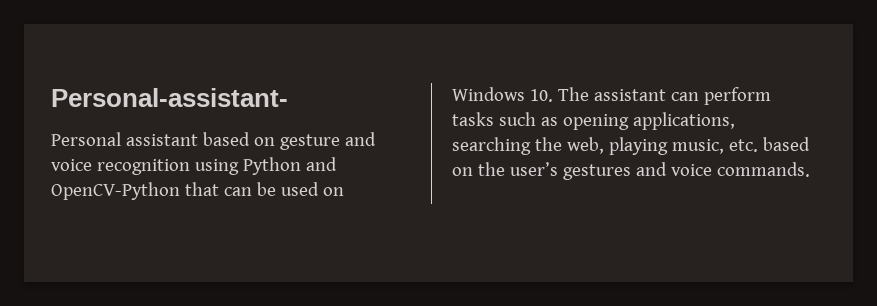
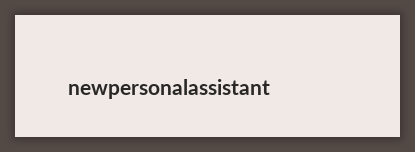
- Personal-assistant-
- Personal assistant based on gesture and voice recognition using Python and OpenCV-Python that can be used on Windows 10. The assistant can perform tasks such as opening applications, searching the web, playing music, etc. based on the user’s gestures and voice commands.
+ newpersonalassistant

